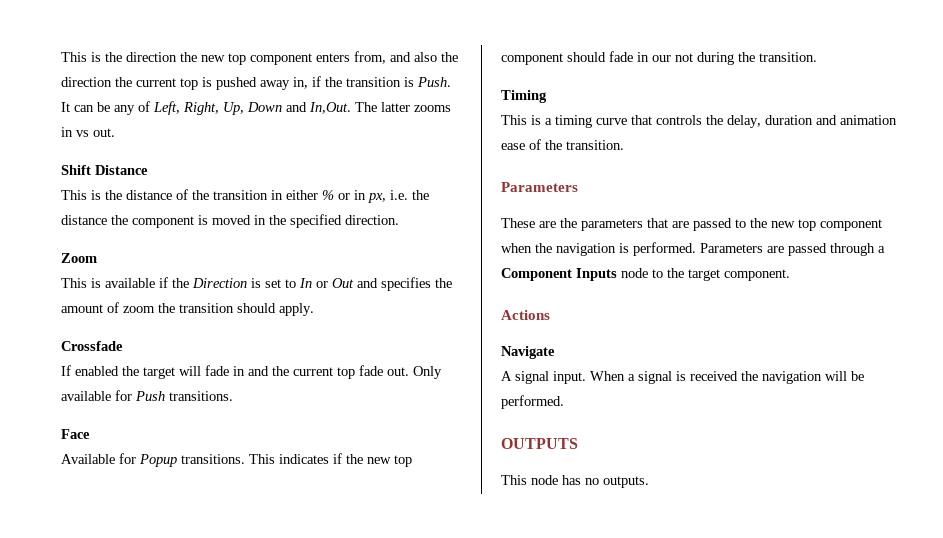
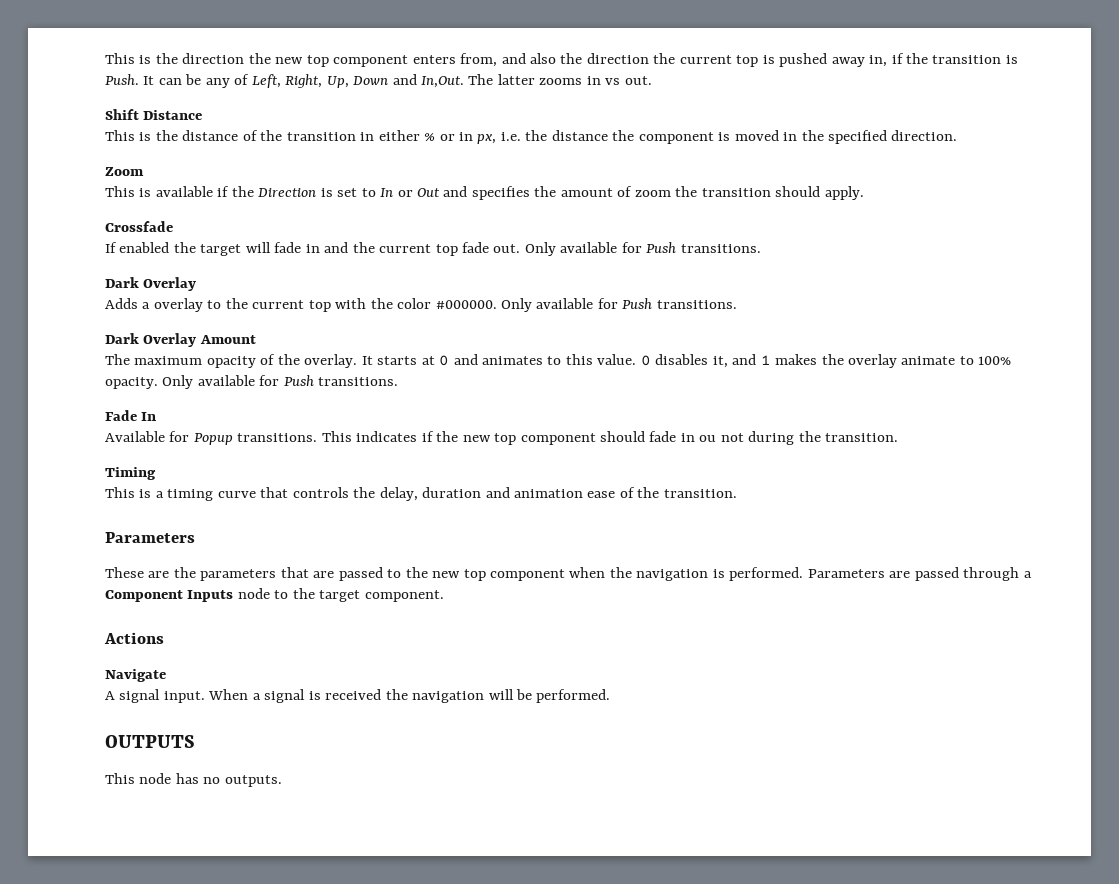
  If enabled the target will fade in and the current top fade out. Only available for Push transitions.
- Face
+ Dark Overlay
+ Adds a overlay to the current top with the color #000000. Only available for Push transitions.
+ Dark Overlay Amount
+ The maximum opacity of the overlay. It starts at 0 and animates to this value. 0 disables it, and 1 makes the overlay animate to 100% opacity. Only available for Push transitions.
+ Fade In
- This indicates if the new top component should fade in our not during the transition.
+ This indicates if the new top component should fade in ou not during the transition.

